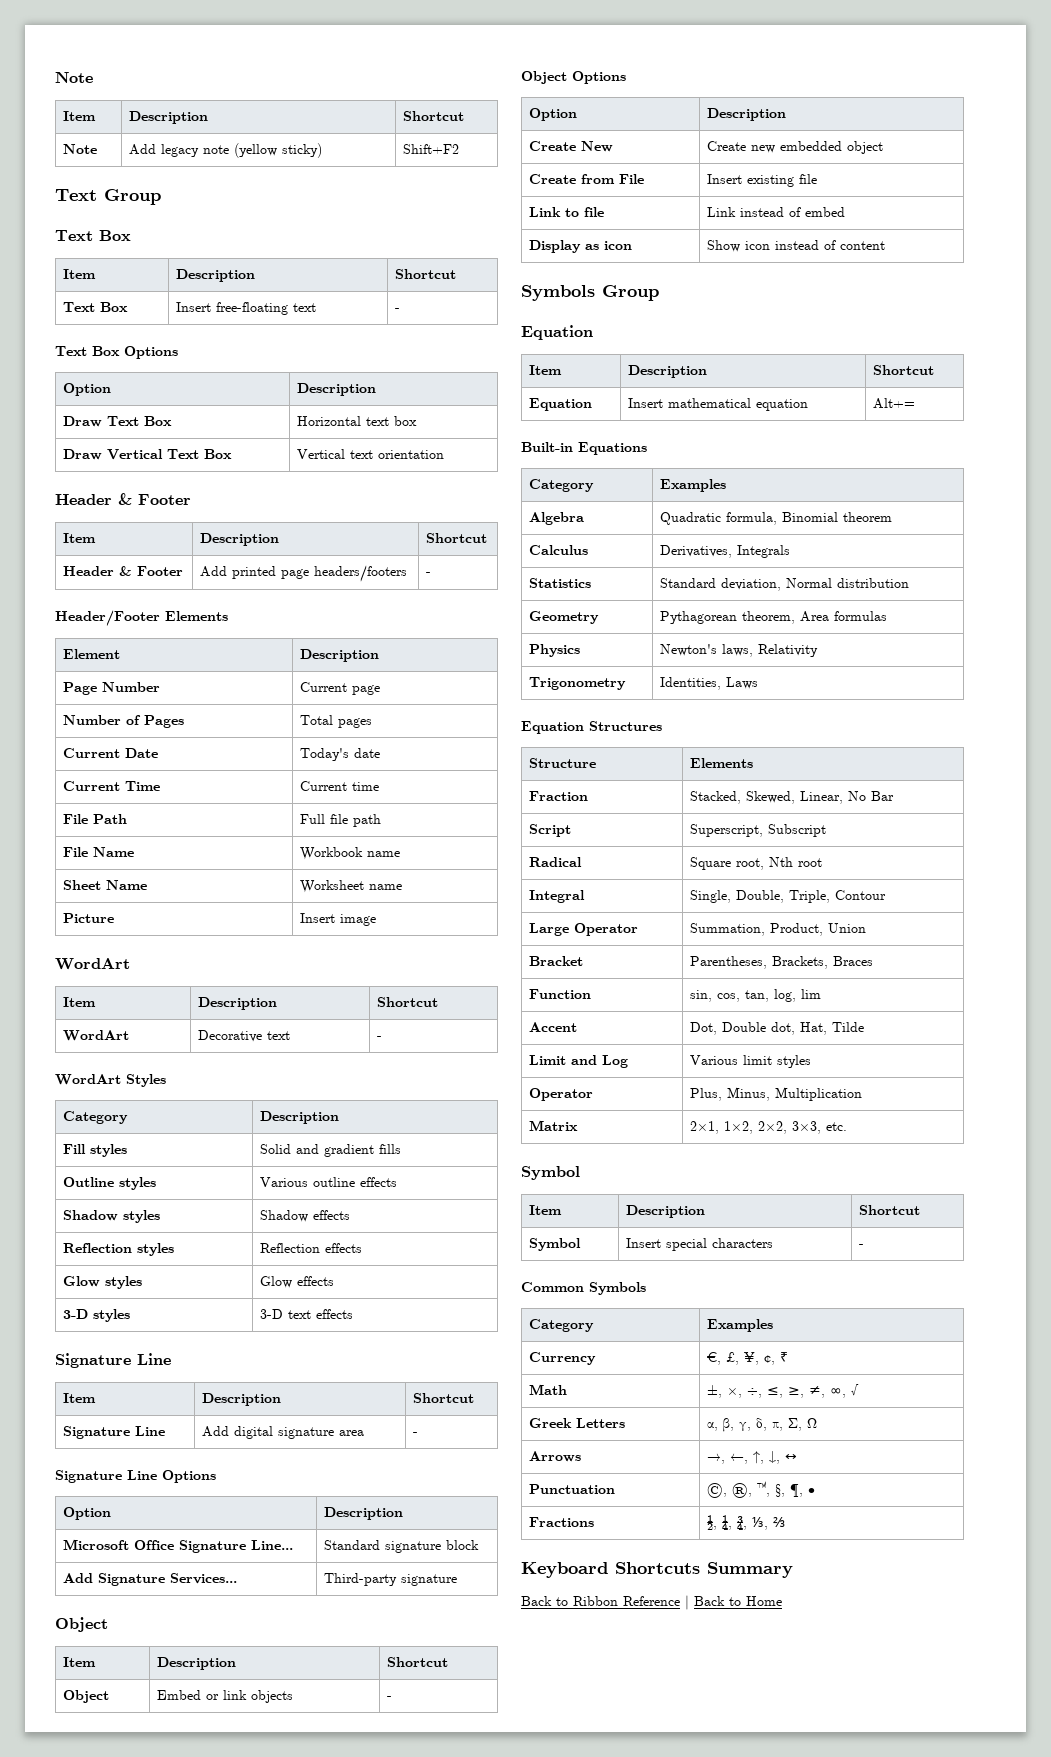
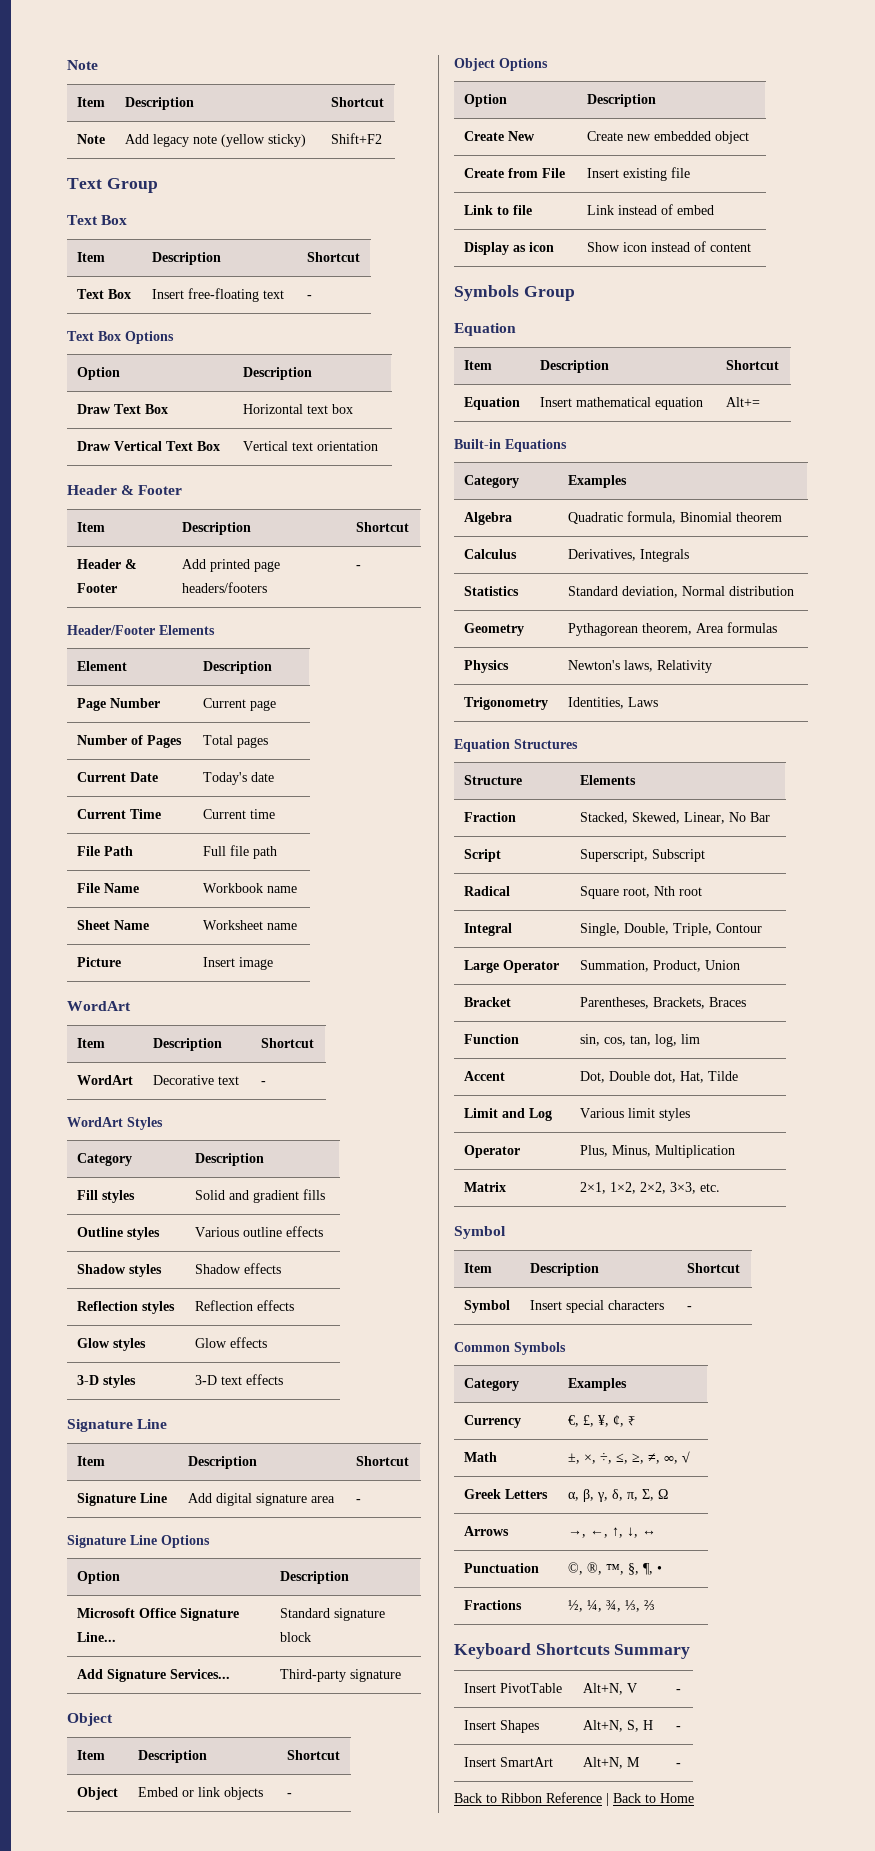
+ Insert PivotTable | Alt+N, V | -
+ Insert Shapes | Alt+N, S, H | -
+ Insert SmartArt | Alt+N, M | -

